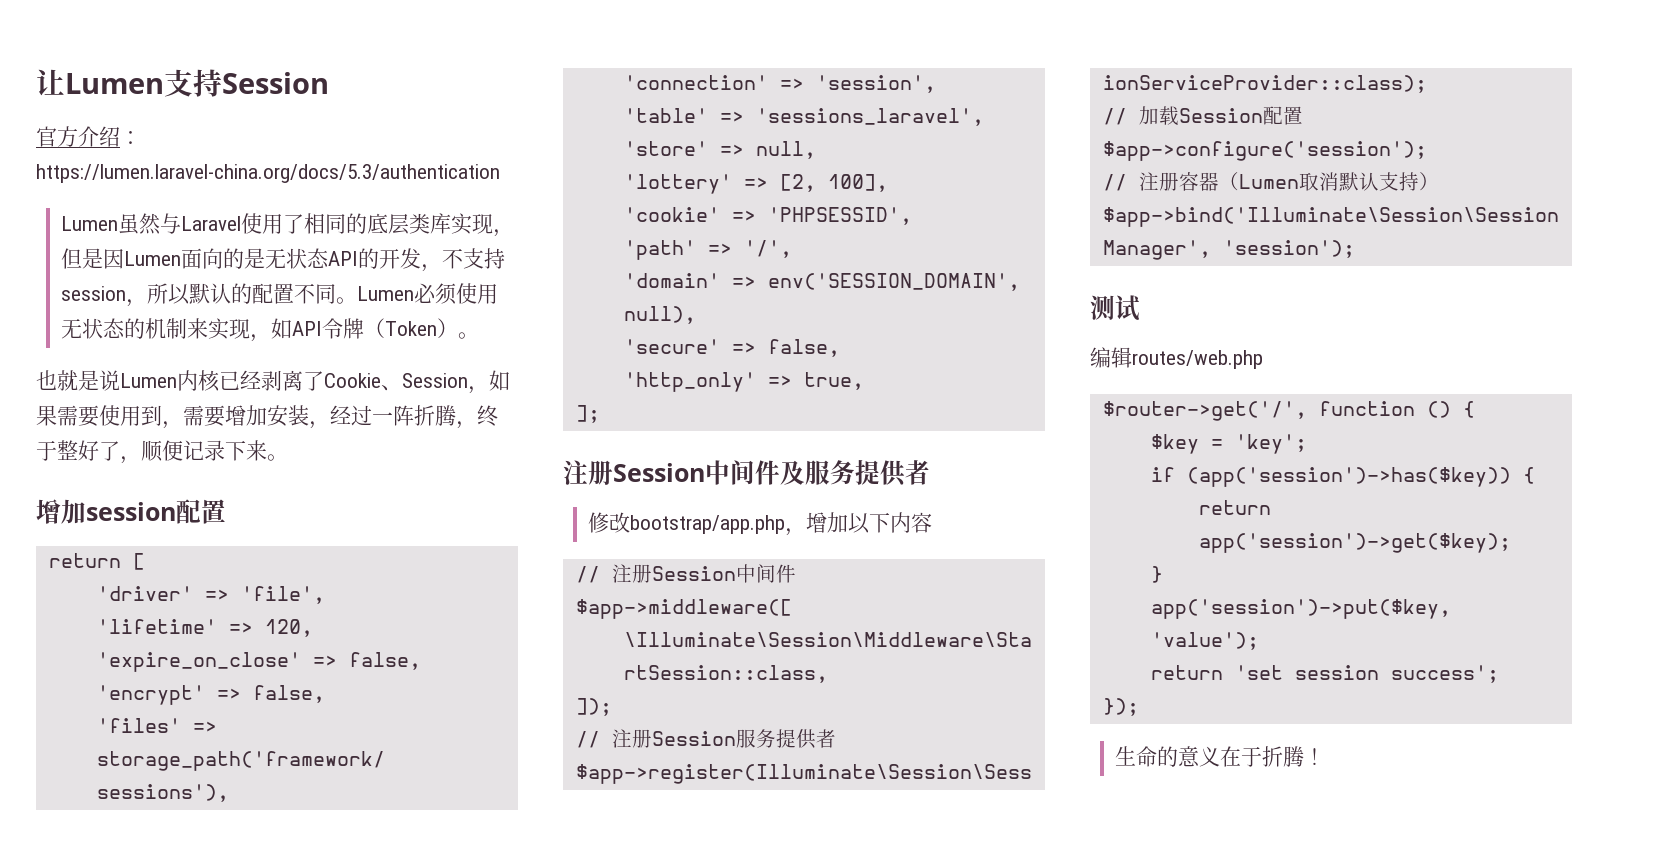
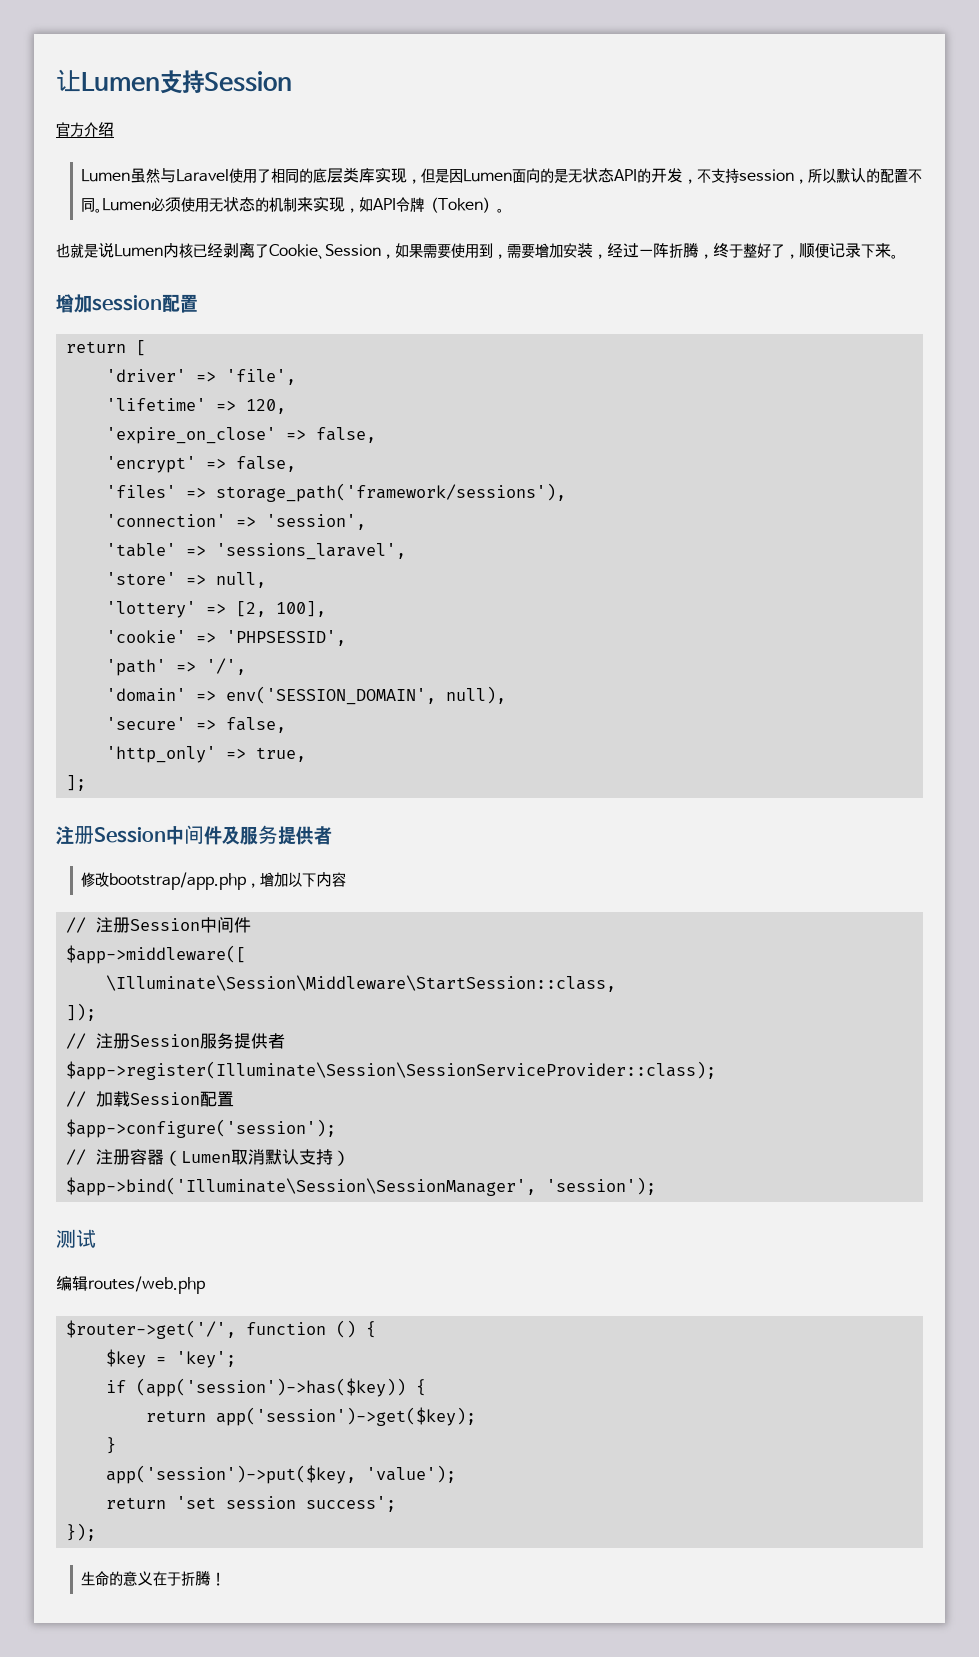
- 官方介绍：https://lumen.laravel-china.org/docs/5.3/authentication
+ 官方介绍

